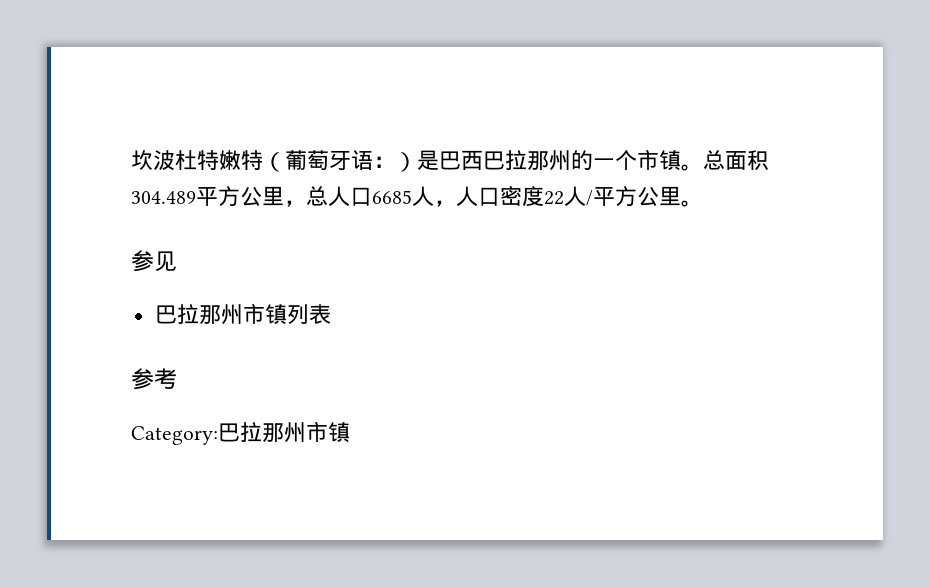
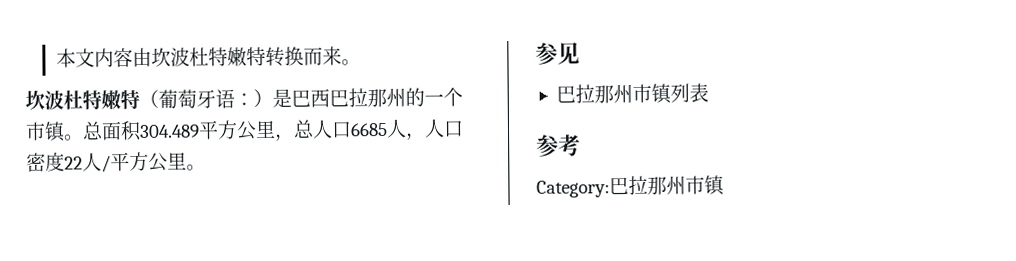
+ 本文内容由坎波杜特嫩特转换而来。

